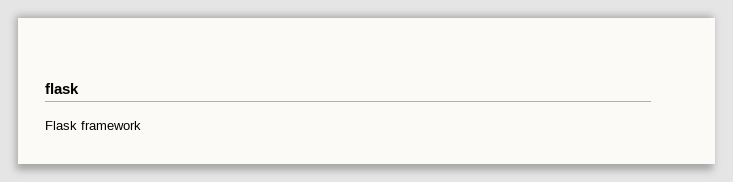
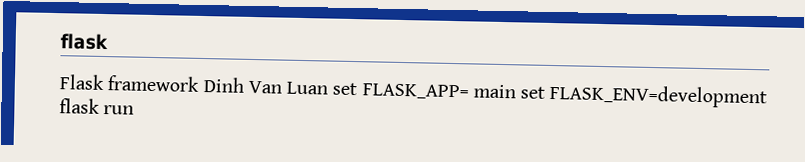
- Flask framework
+ Flask framework Dinh Van Luan set FLASK_APP= main set FLASK_ENV=development flask run

